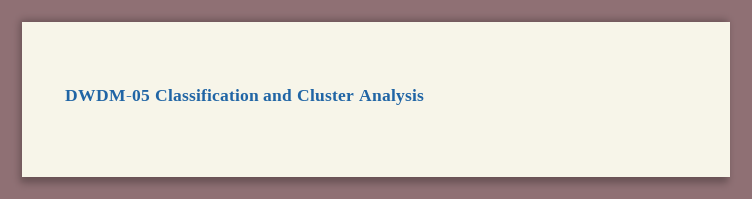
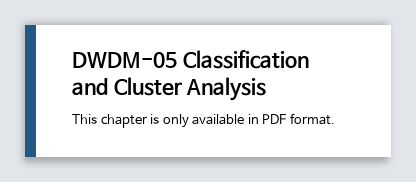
+ This chapter is only available in PDF format.

